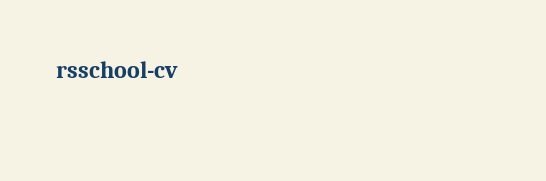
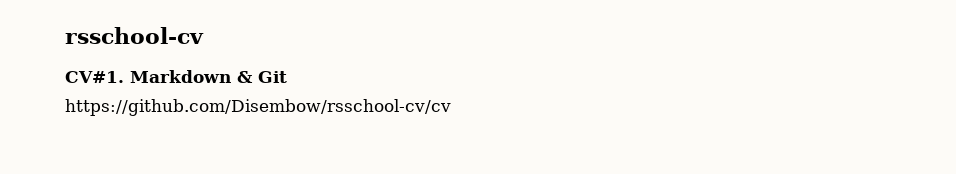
+ CV#1. Markdown & Git
+ https://github.com/Disembow/rsschool-cv/cv

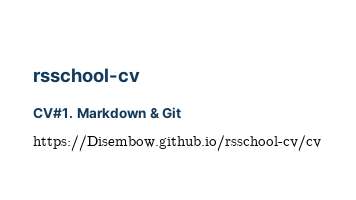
- https://github.com/Disembow/rsschool-cv/cv
+ https://Disembow.github.io/rsschool-cv/cv

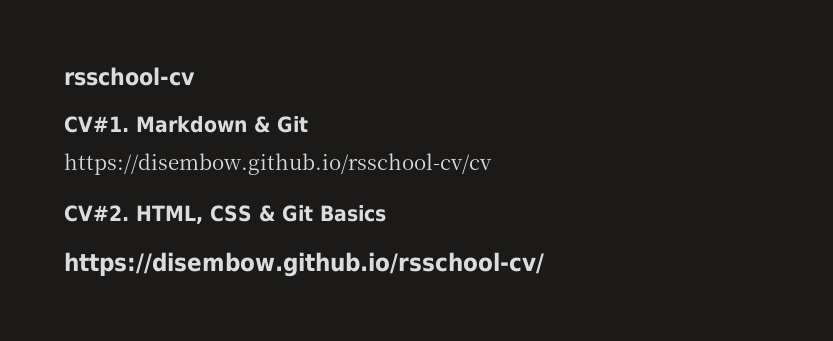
- https://Disembow.github.io/rsschool-cv/cv
+ https://disembow.github.io/rsschool-cv/cv
+ CV#2. HTML, CSS & Git Basics
+ https://disembow.github.io/rsschool-cv/

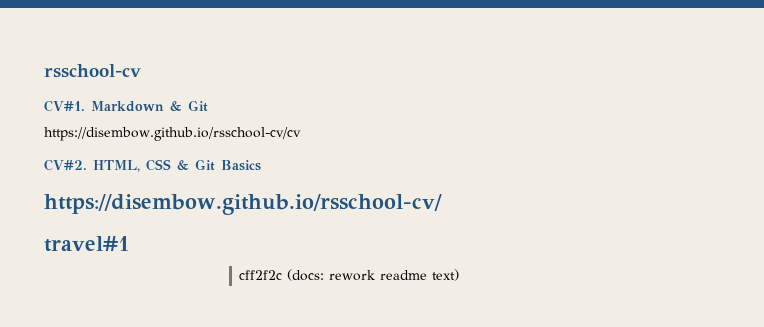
+ travel#1
+ cff2f2c (docs: rework readme text)

